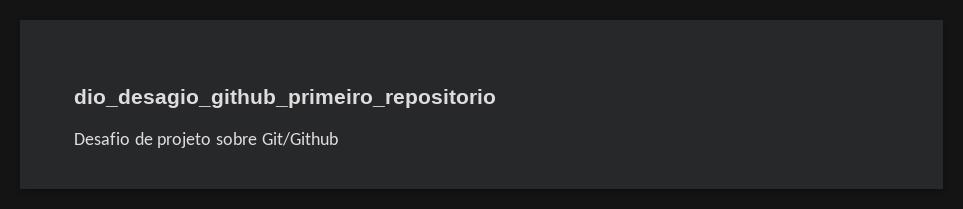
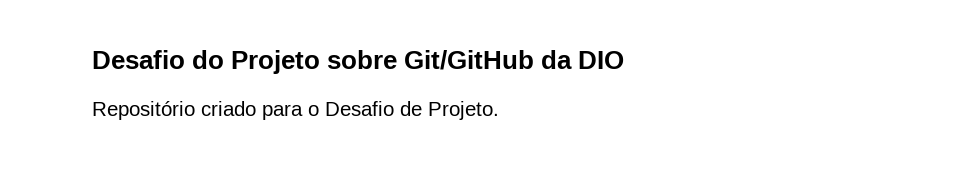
- dio_desagio_github_primeiro_repositorio
- Desafio de projeto sobre Git/Github
+ Desafio do Projeto sobre Git/GitHub da DIO
+ Repositório criado para o Desafio de Projeto.

